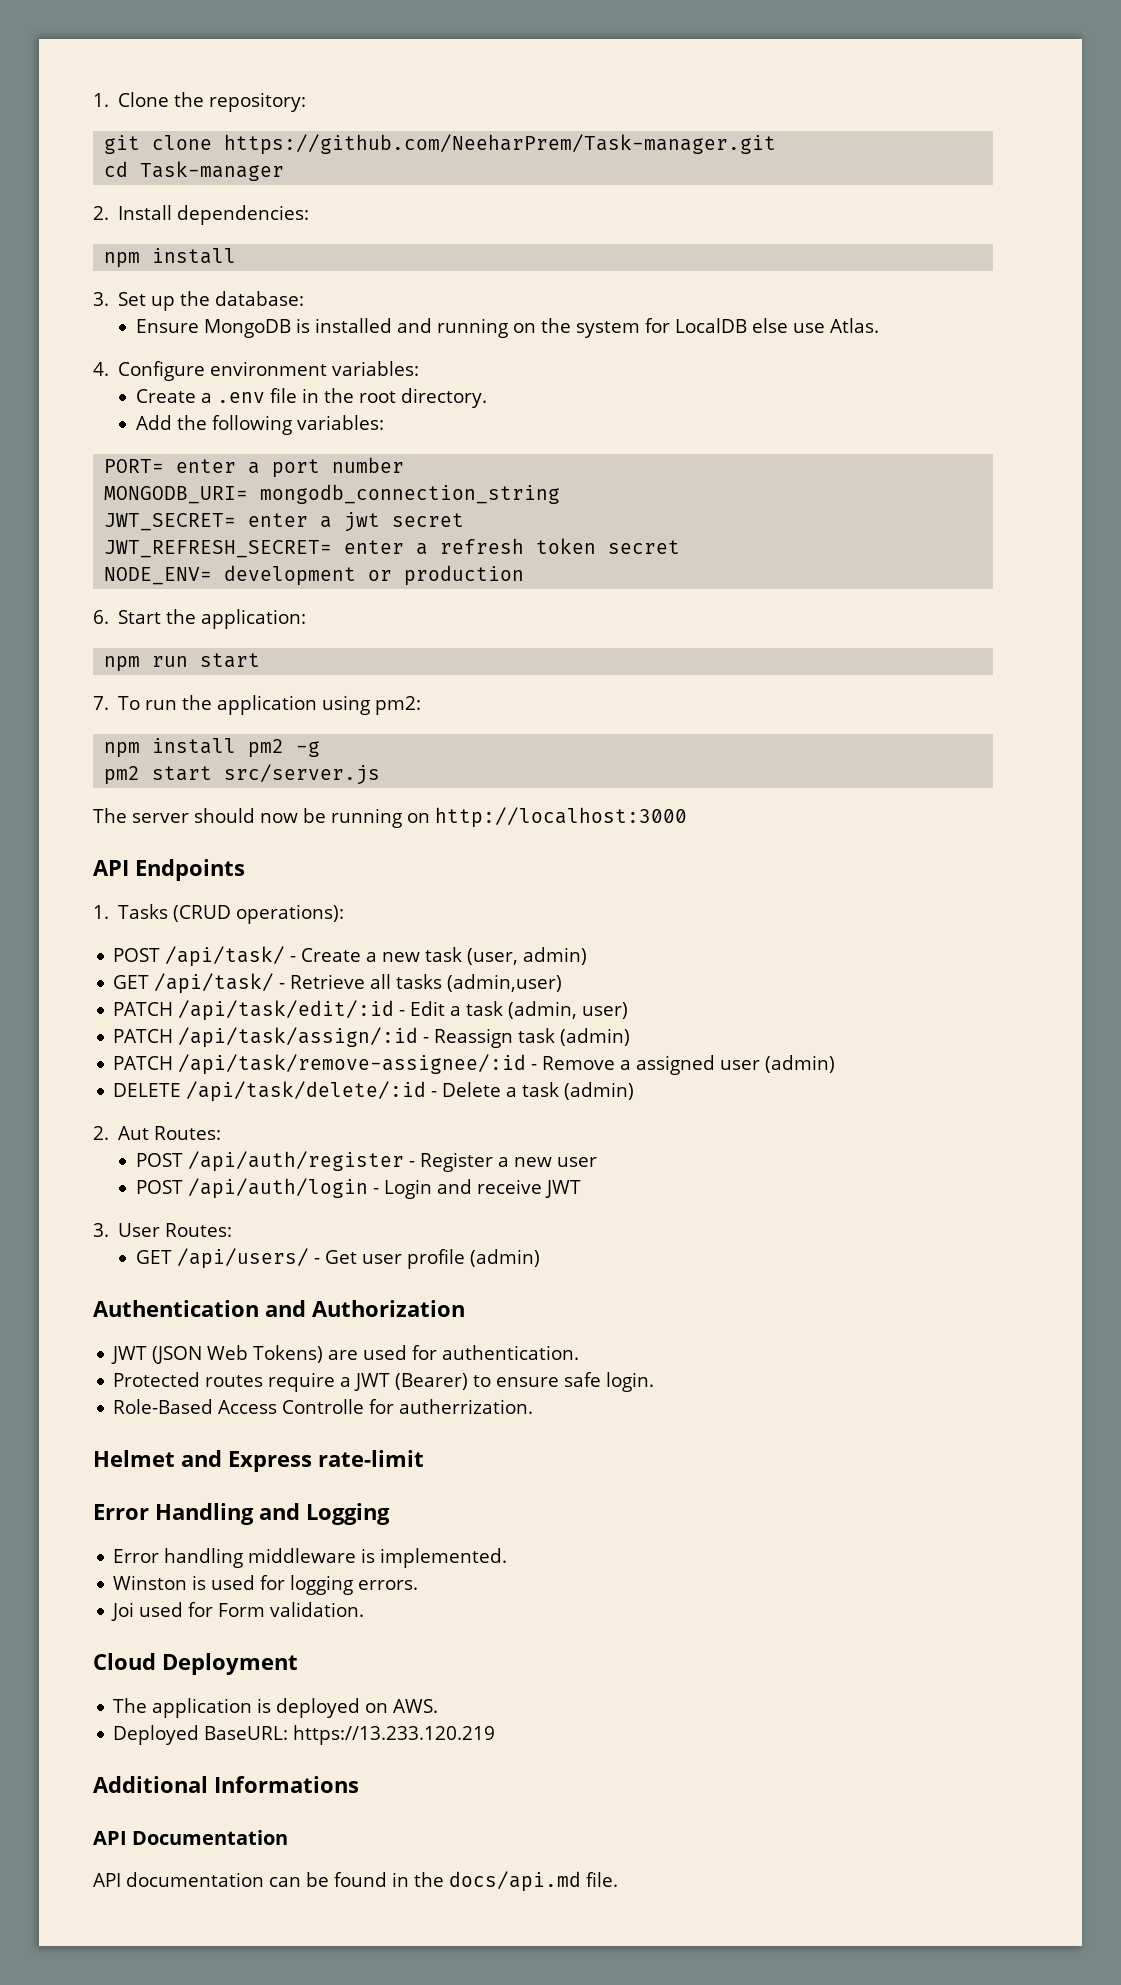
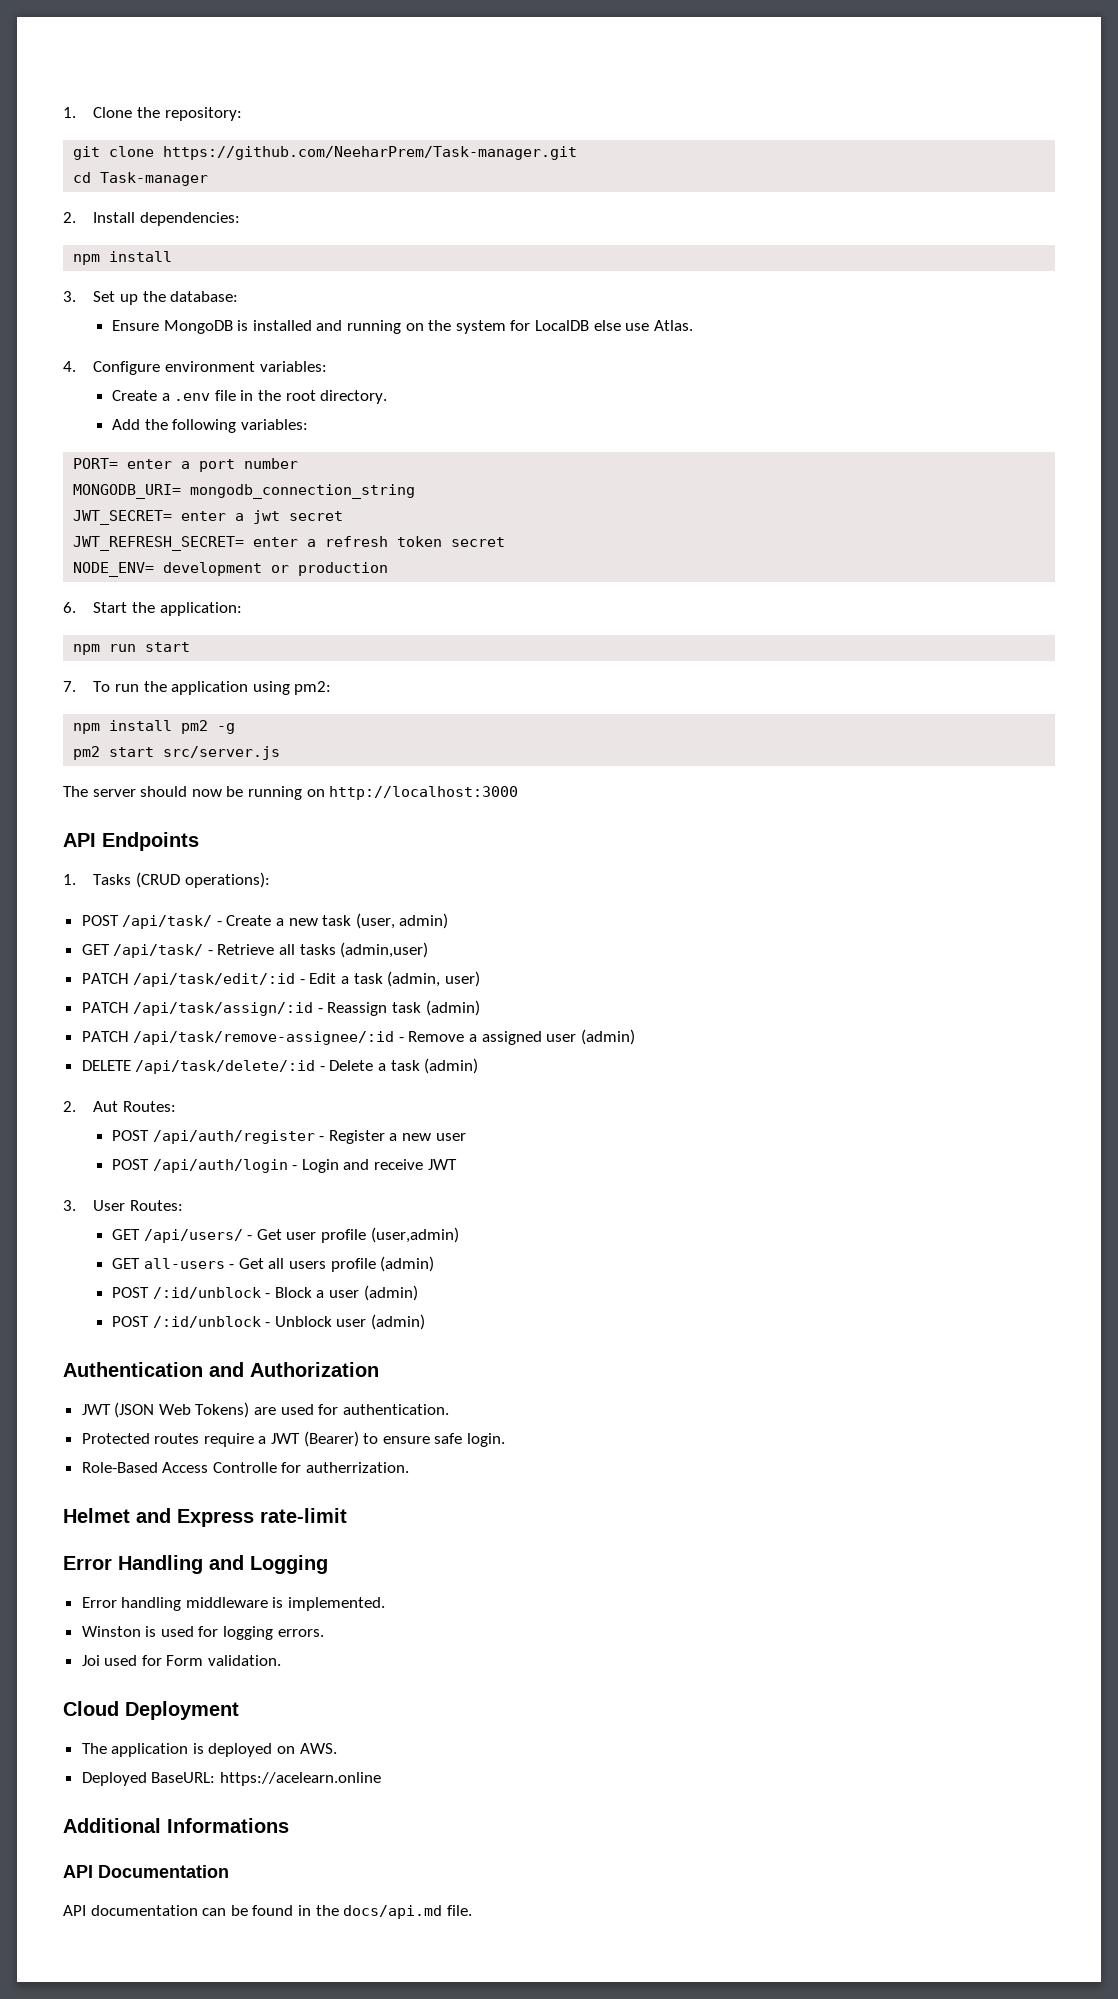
- GET /api/users/ - Get user profile (admin)
+ GET /api/users/ - Get user profile (user,admin)
+ GET all-users - Get all users profile (admin)
+ POST /:id/unblock - Block a user (admin)
+ POST /:id/unblock - Unblock user (admin)
- Deployed BaseURL: https://13.233.120.219
+ Deployed BaseURL: https://acelearn.online

